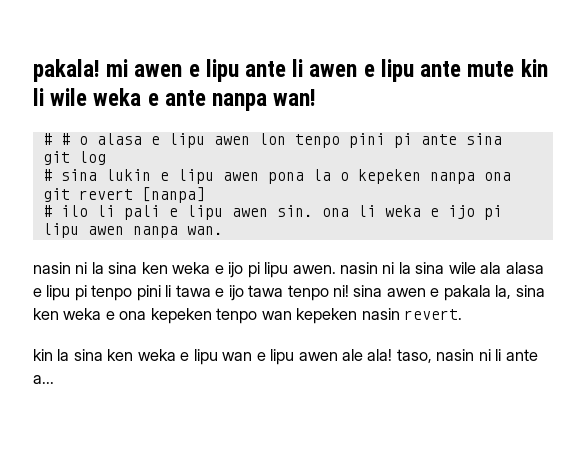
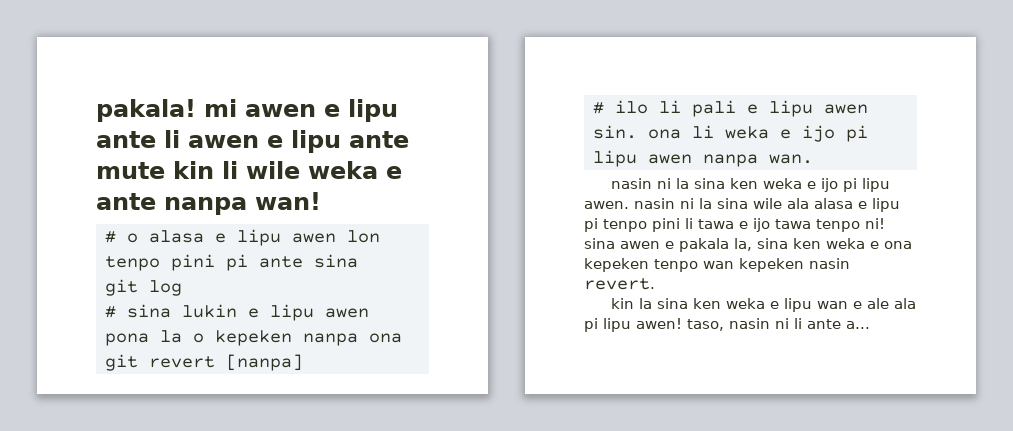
- # # o alasa e lipu awen lon tenpo pini pi ante sina
+ # o alasa e lipu awen lon tenpo pini pi ante sina
- kin la sina ken weka e lipu wan e lipu awen ale ala! taso, nasin ni li ante a...
+ kin la sina ken weka e lipu wan e ale ala pi lipu awen! taso, nasin ni li ante a...

